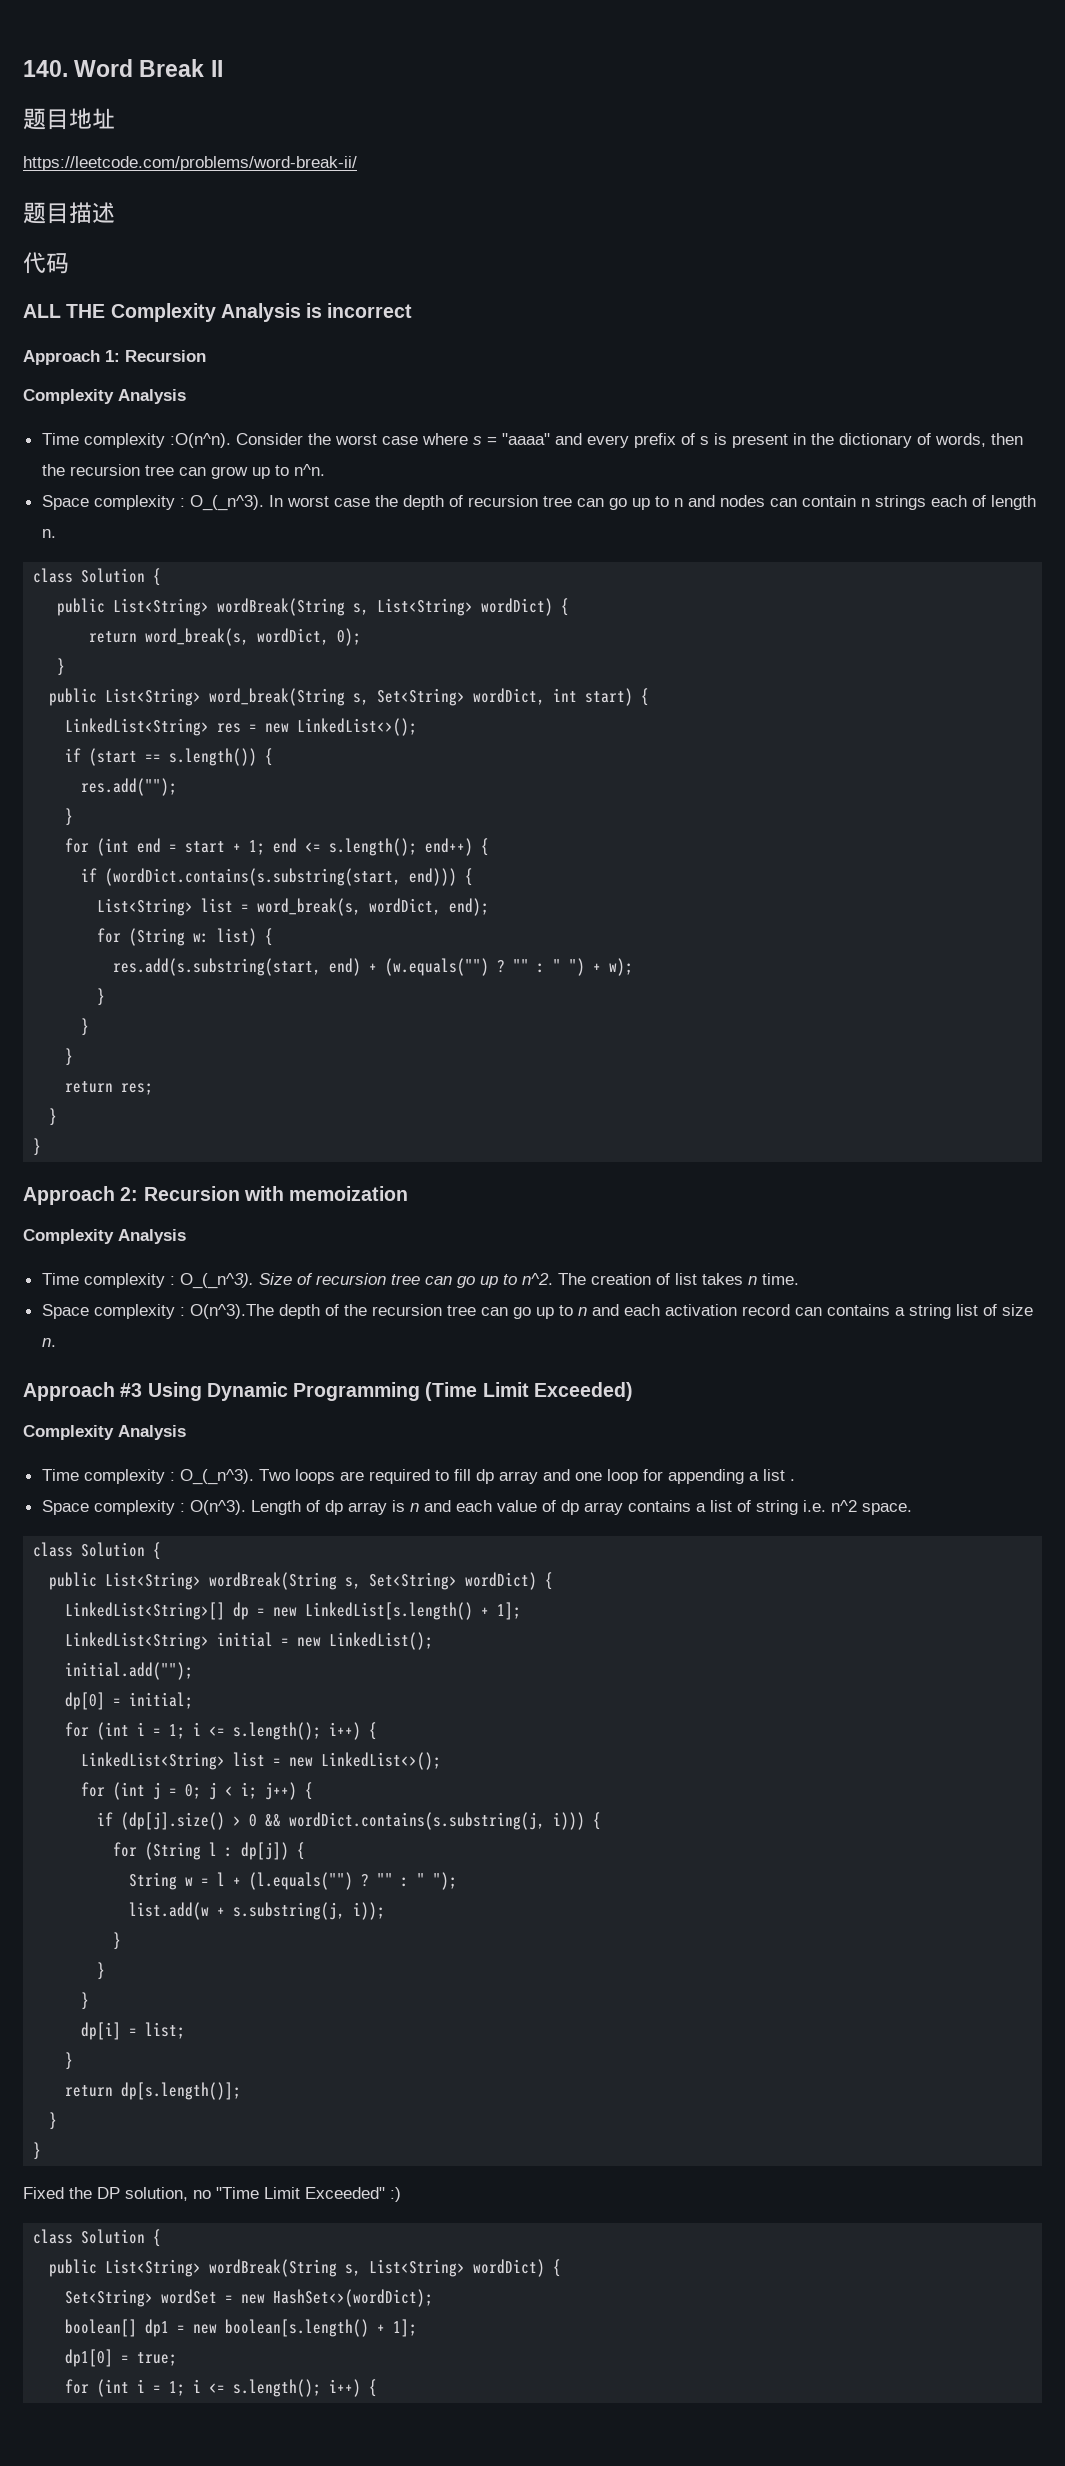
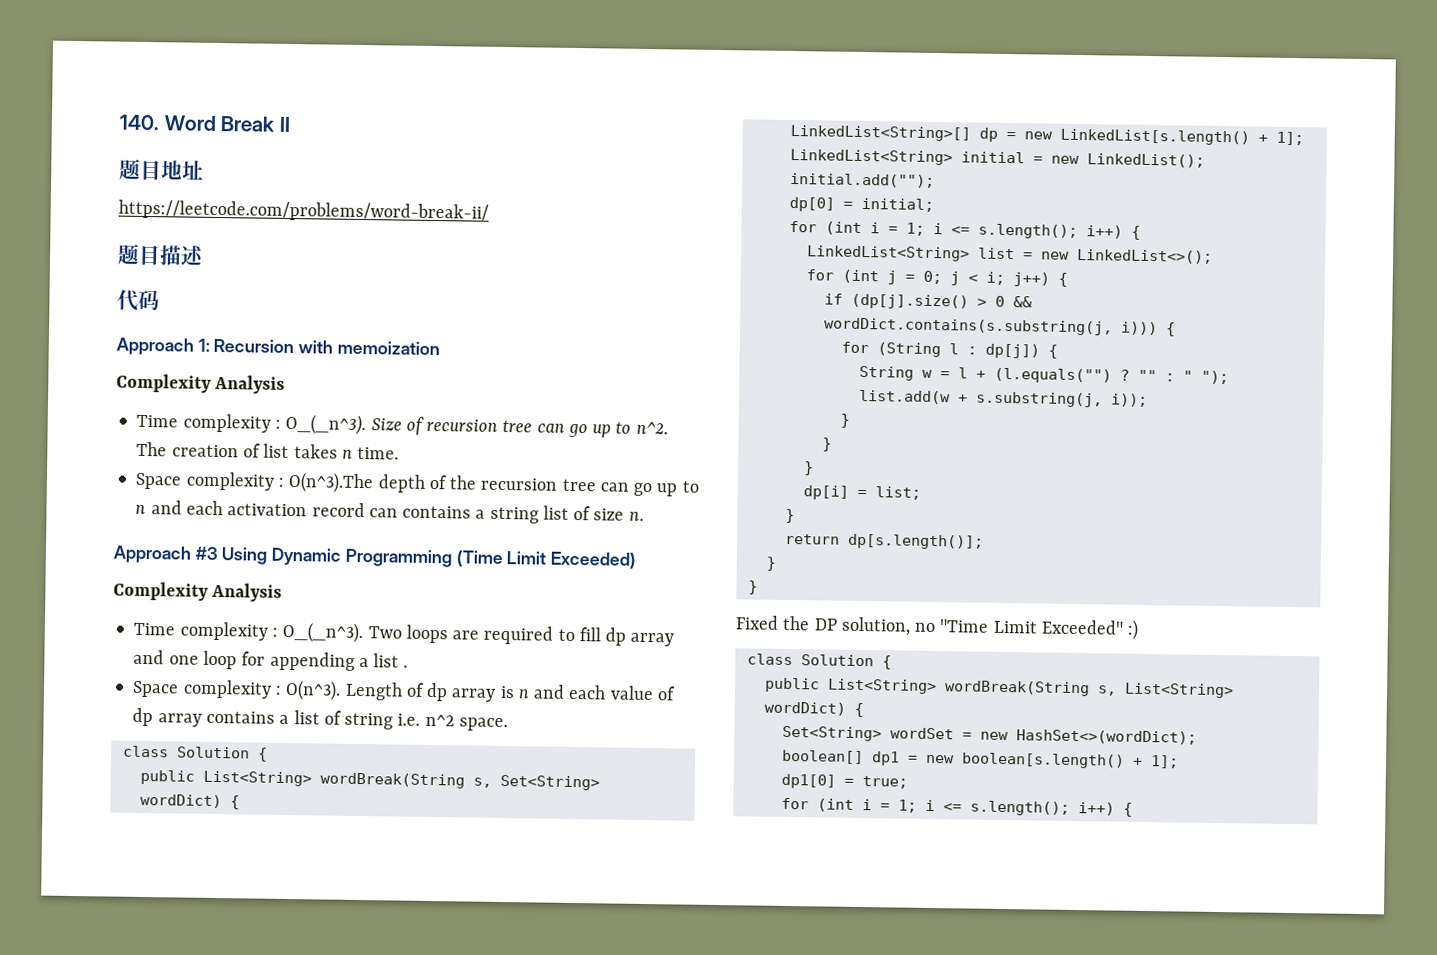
- ALL THE Complexity Analysis is incorrect
- Approach 1: Recursion
- Complexity Analysis
- Time complexity :O(n^n). Consider the worst case where s = "aaaa" and every prefix of s is present in the dictionary of words, then the recursion tree can grow up to n^n.
- Space complexity : O_(_n^3). In worst case the depth of recursion tree can go up to n and nodes can contain n strings each of length n.
- class Solution {
- public List<String> wordBreak(String s, List<String> wordDict) {
- return word_break(s, wordDict, 0);
- }
- public List<String> word_break(String s, Set<String> wordDict, int start) {
- LinkedList<String> res = new LinkedList<>();
- if (start == s.length()) {
- res.add("");
- }
- for (int end = start + 1; end <= s.length(); end++) {
- if (wordDict.contains(s.substring(start, end))) {
- List<String> list = word_break(s, wordDict, end);
- for (String w: list) {
- res.add(s.substring(start, end) + (w.equals("") ? "" : " ") + w);
- }
- }
- }
- return res;
- }
- }
- Approach 2: Recursion with memoization
+ Approach 1: Recursion with memoization

